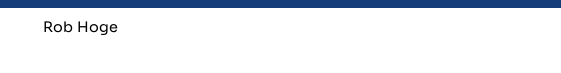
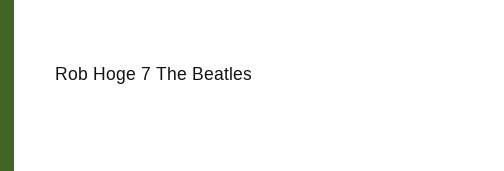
- Rob Hoge
+ Rob Hoge 7 The Beatles

